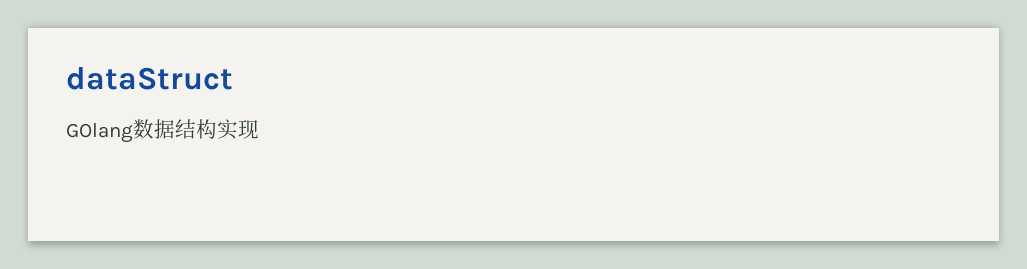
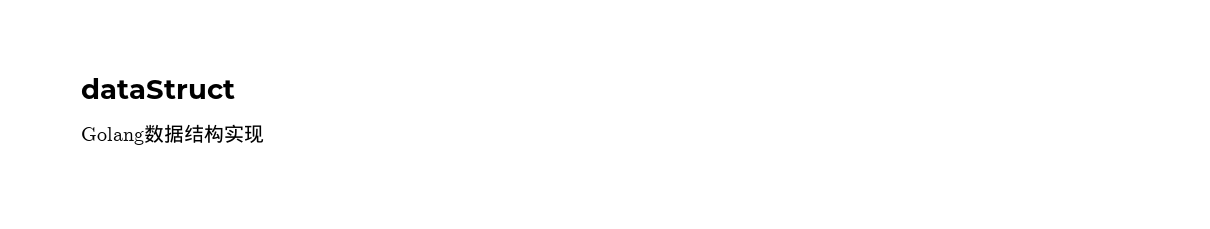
- GOlang数据结构实现
+ Golang数据结构实现

